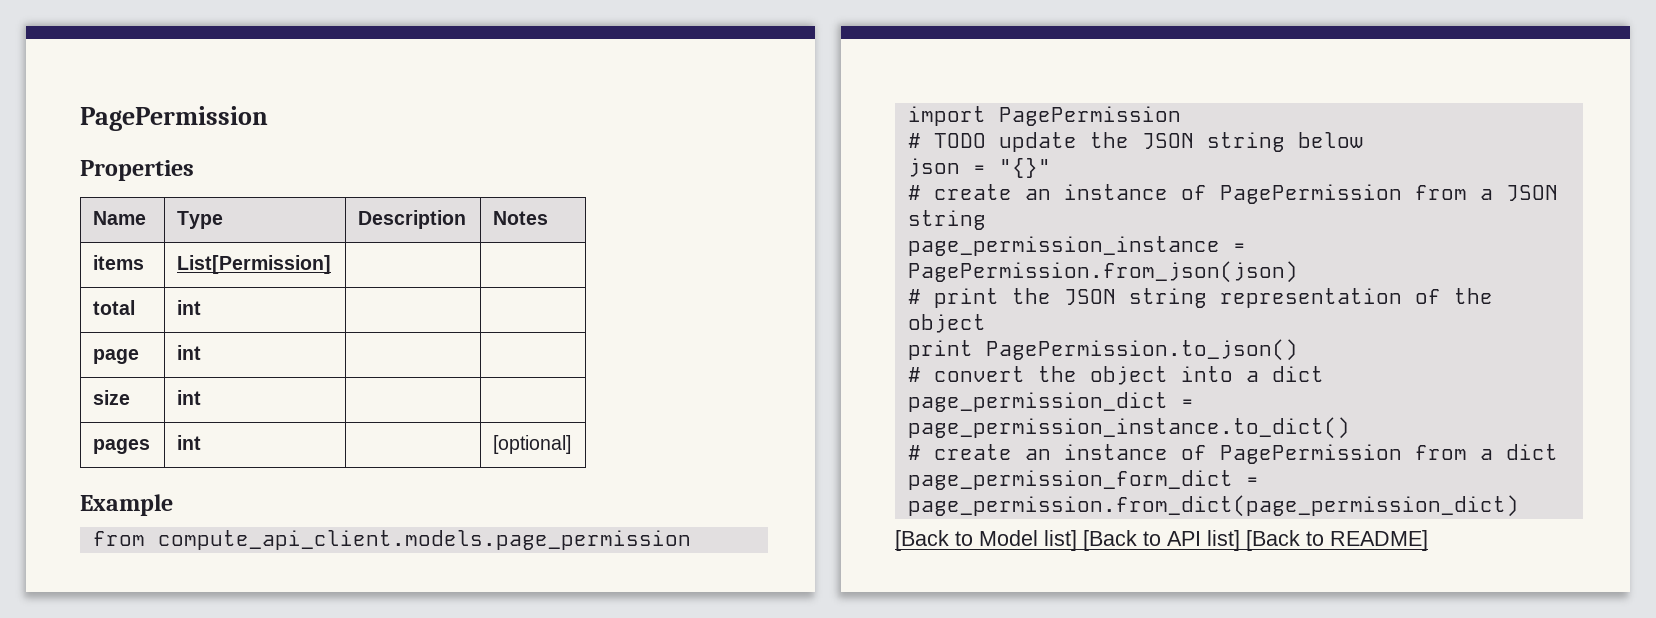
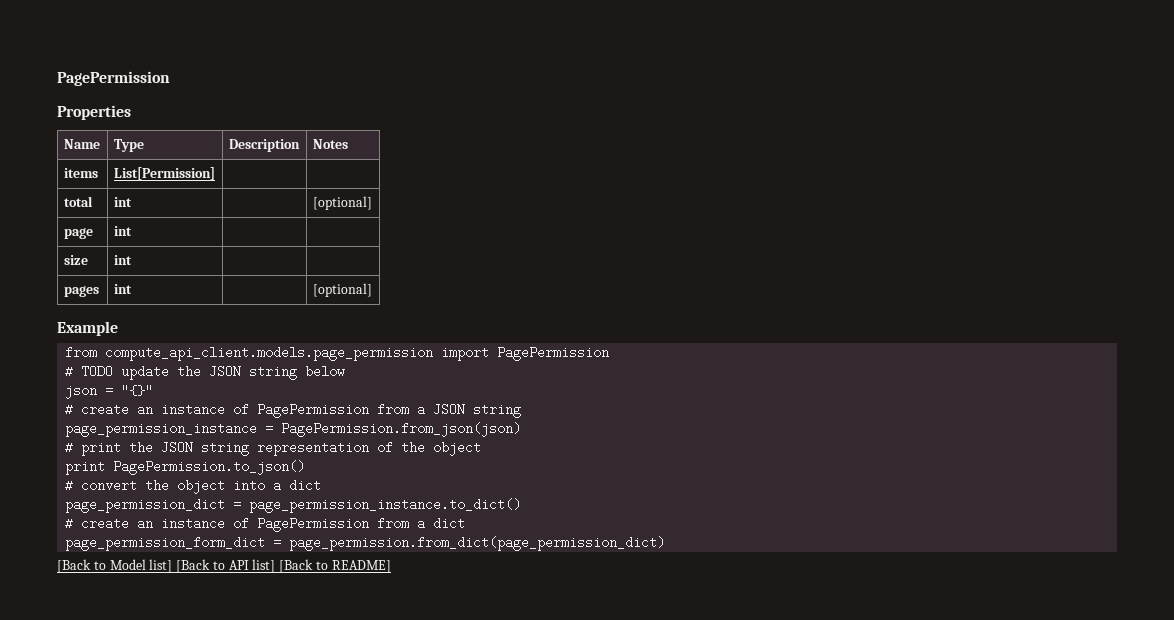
- total | int | |
+ total | int | | [optional]

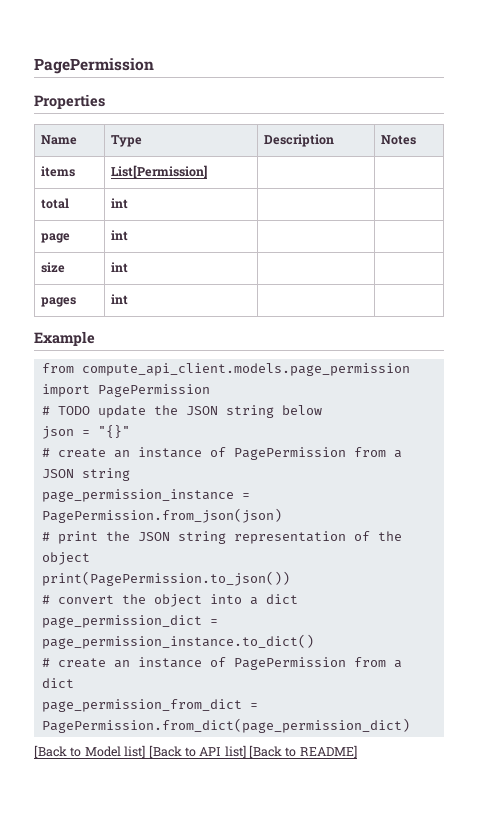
- total | int | | [optional]
+ total | int | |
- pages | int | | [optional]
+ pages | int | |
- print PagePermission.to_json()
+ print(PagePermission.to_json())
- page_permission_form_dict = page_permission.from_dict(page_permission_dict)
+ page_permission_from_dict = PagePermission.from_dict(page_permission_dict)

